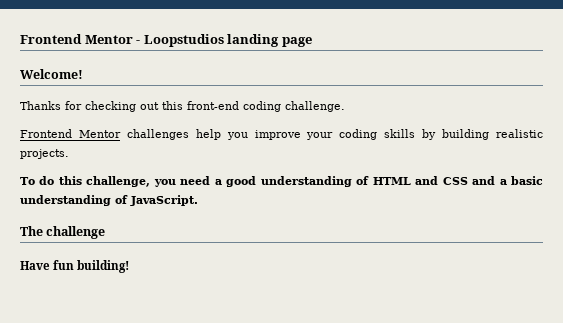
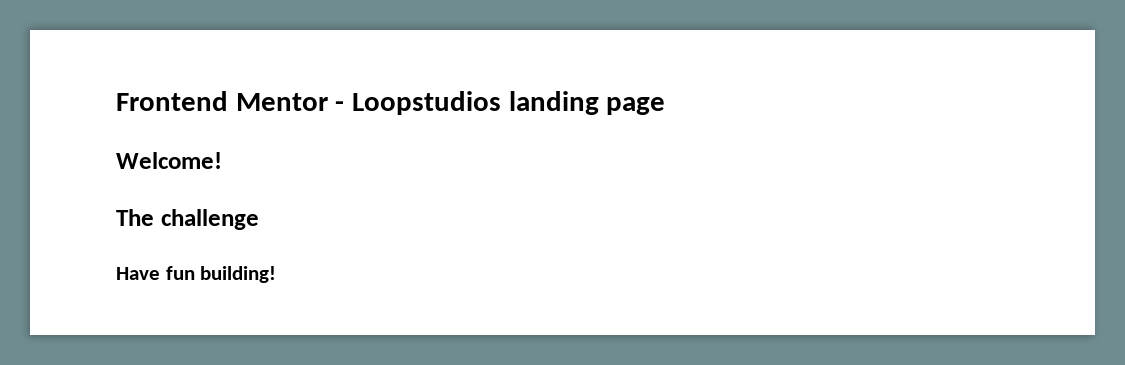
- Thanks for checking out this front-end coding challenge.
- Frontend Mentor challenges help you improve your coding skills by building realistic projects.
- To do this challenge, you need a good understanding of HTML and CSS and a basic understanding of JavaScript.

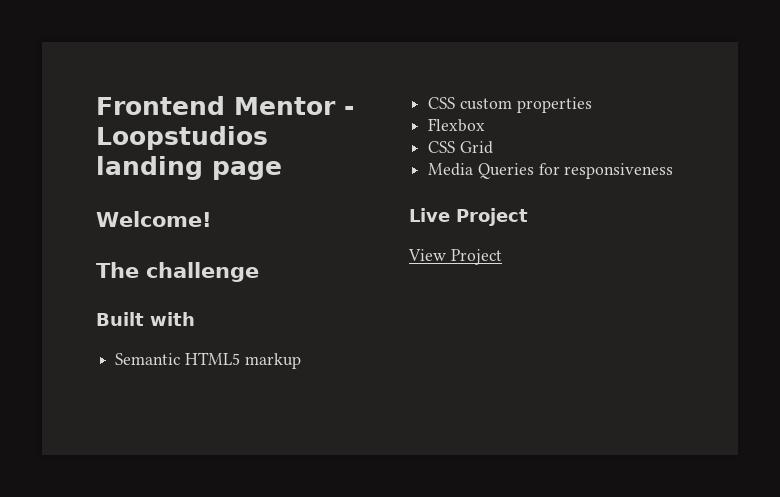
- Have fun building!
+ Built with
+ Semantic HTML5 markup
+ CSS custom properties
+ Flexbox
+ CSS Grid
+ Media Queries for responsiveness
+ Live Project
+ View Project

